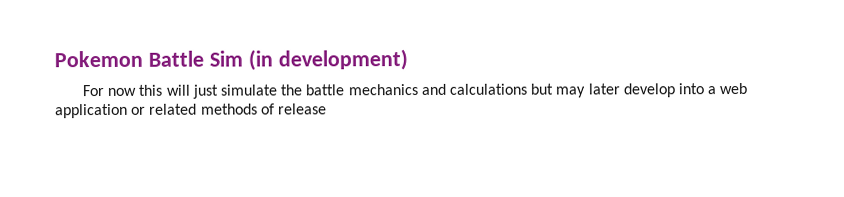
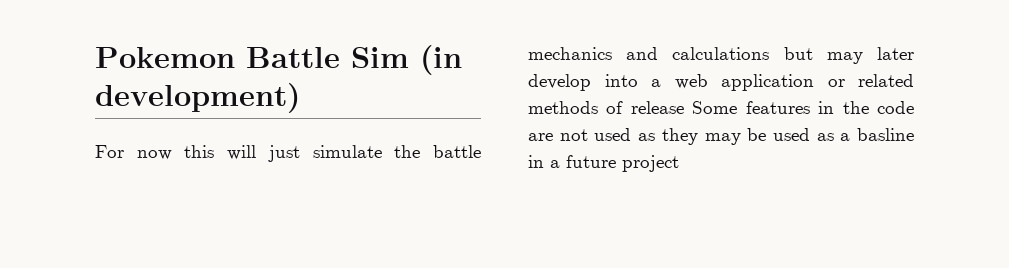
- For now this will just simulate the battle mechanics and calculations but may later develop into a web application or related methods of release
+ For now this will just simulate the battle mechanics and calculations but may later develop into a web application or related methods of release Some features in the code are not used as they may be used as a basline in a future project

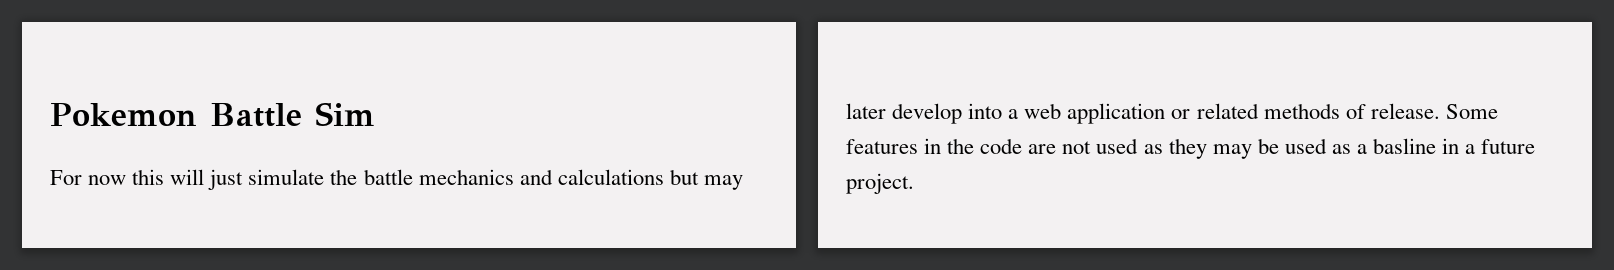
- Pokemon Battle Sim (in development)
+ Pokemon Battle Sim
- For now this will just simulate the battle mechanics and calculations but may later develop into a web application or related methods of release Some features in the code are not used as they may be used as a basline in a future project
+ For now this will just simulate the battle mechanics and calculations but may later develop into a web application or related methods of release. Some features in the code are not used as they may be used as a basline in a future project.

